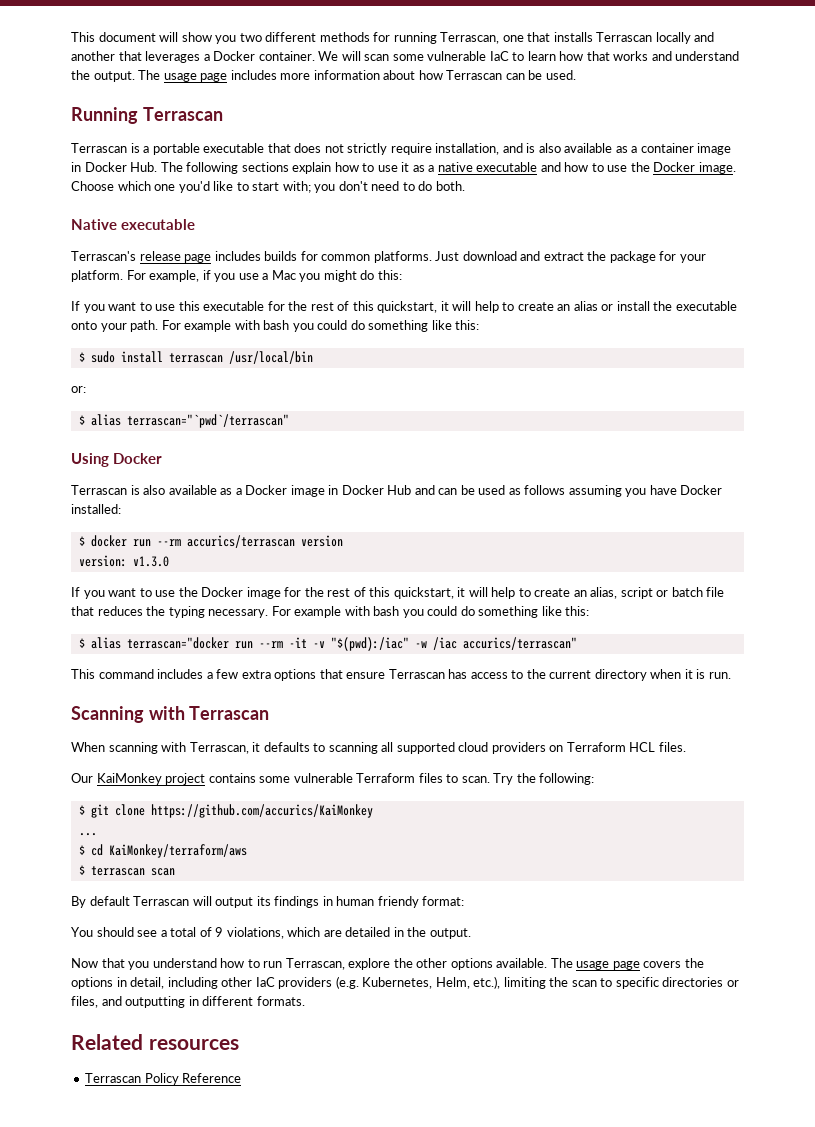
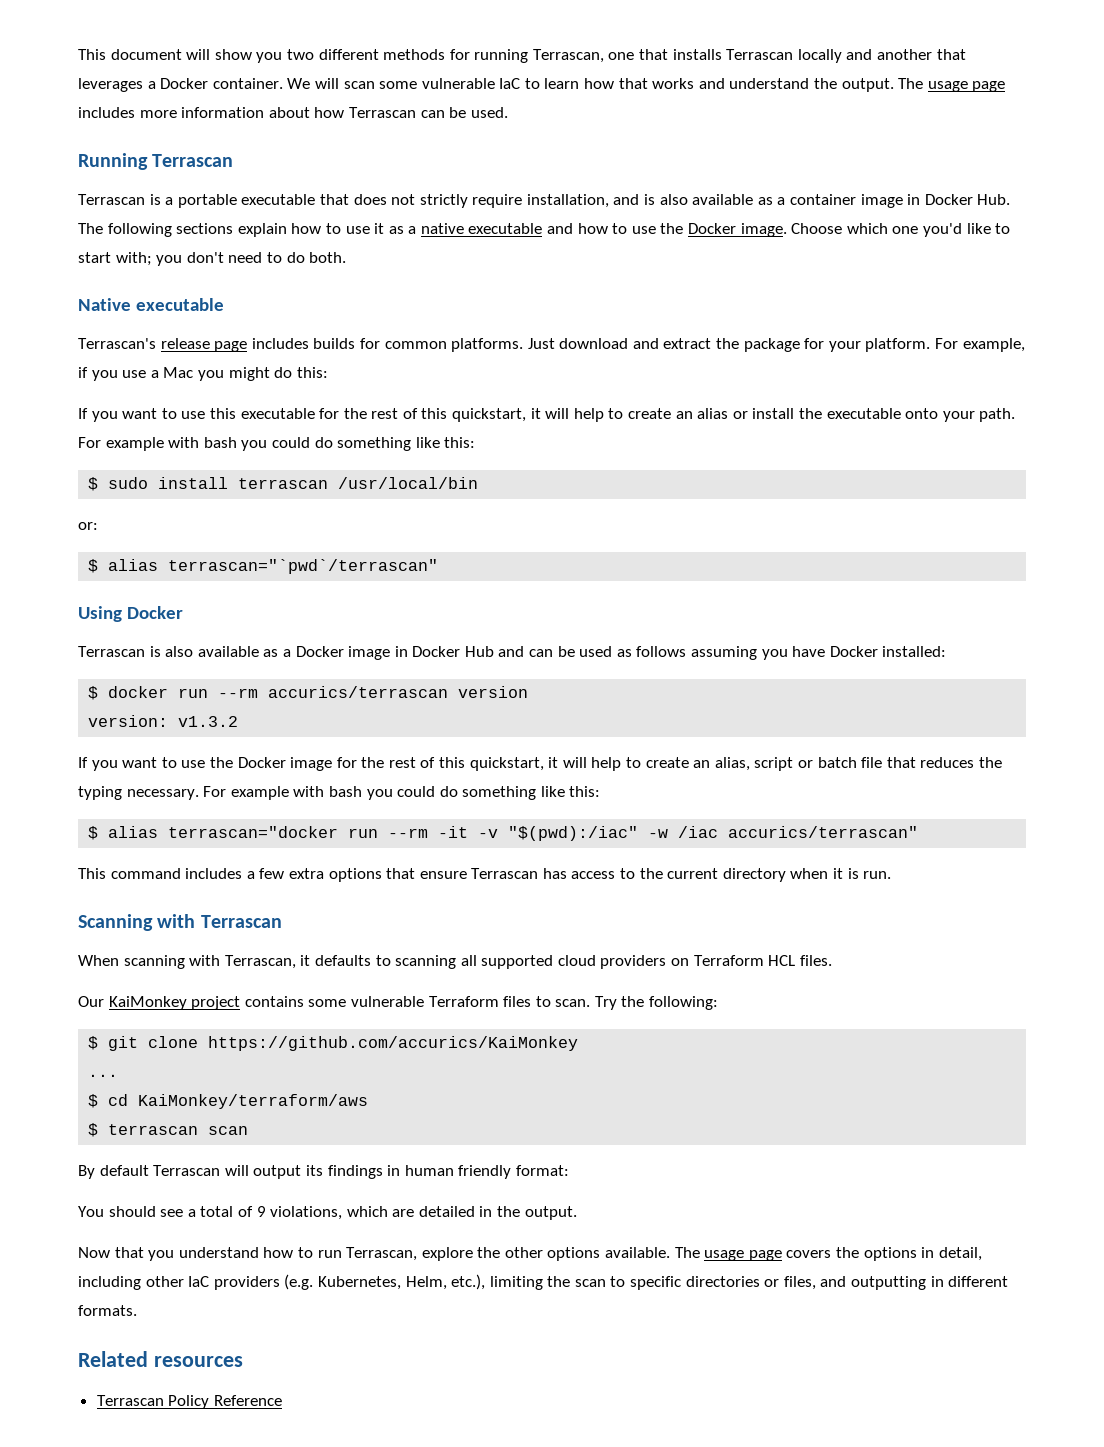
- version: v1.3.0
+ version: v1.3.2
- By default Terrascan will output its findings in human friendy format:
+ By default Terrascan will output its findings in human friendly format:

